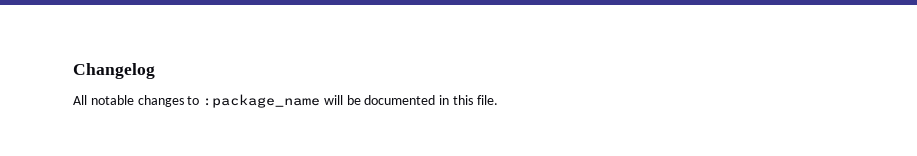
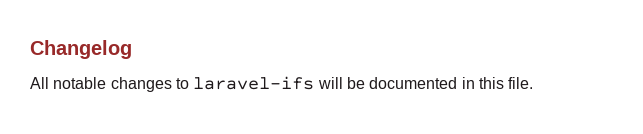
- All notable changes to :package_name will be documented in this file.
+ All notable changes to laravel-ifs will be documented in this file.

